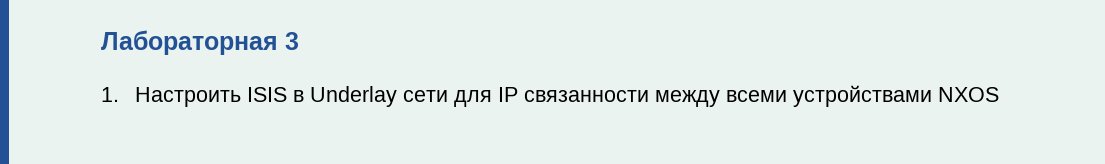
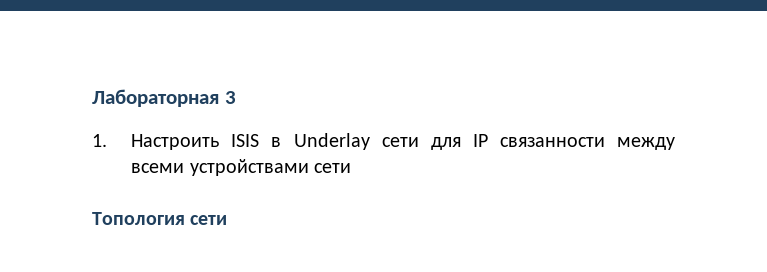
- 1. Настроить ISIS в Underlay сети для IP связанности между всеми устройствами NXOS
+ 1. Настроить ISIS в Underlay сети для IP связанности между всеми устройствами сети
+ Топология сети

